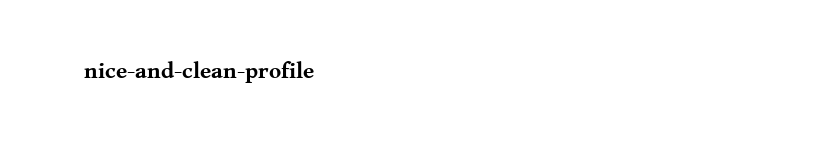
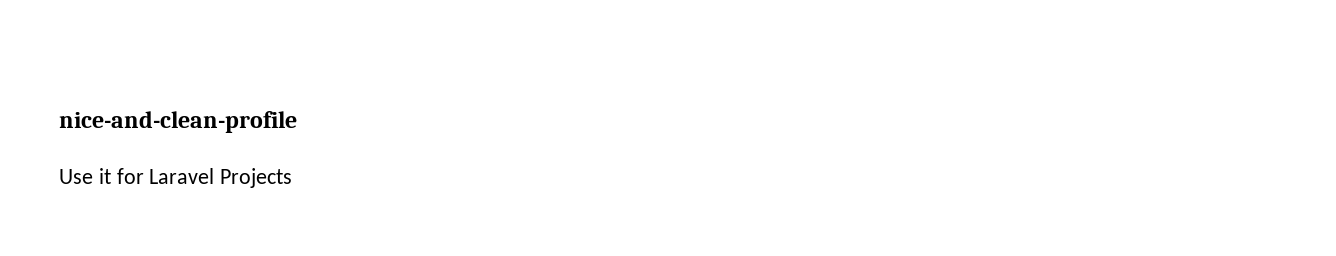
+ Use it for Laravel Projects

